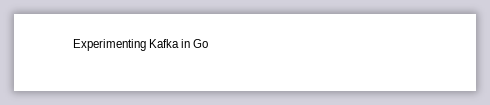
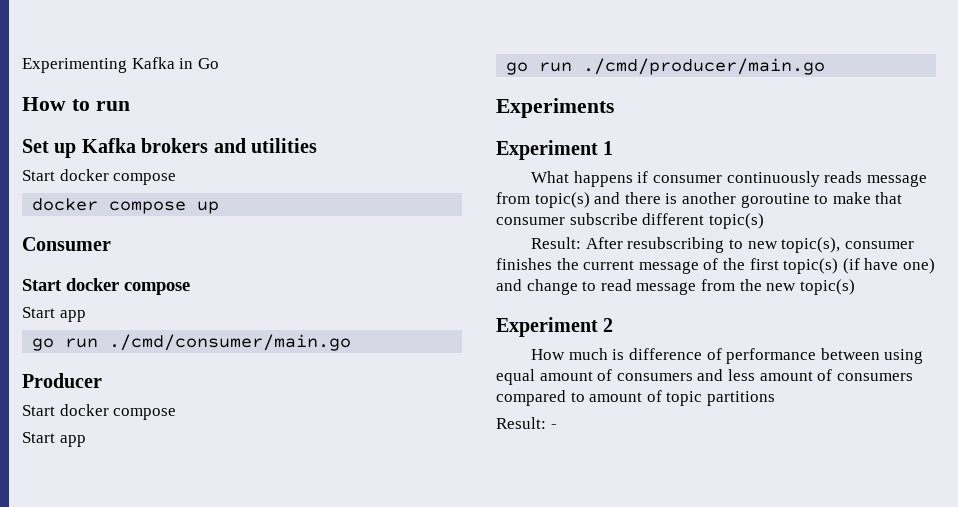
+ How to run
+ Set up Kafka brokers and utilities
+ Start docker compose
+ docker compose up
+ Consumer
+ Start docker compose
+ Start app
+ go run ./cmd/consumer/main.go
+ Producer
+ Start docker compose
+ Start app
+ go run ./cmd/producer/main.go
+ Experiments
+ Experiment 1
+ What happens if consumer continuously reads message from topic(s) and there is another goroutine to make that consumer subscribe different topic(s)
+ Result: After resubscribing to new topic(s), consumer finishes the current message of the first topic(s) (if have one) and change to read message from the new topic(s)
+ Experiment 2
+ How much is difference of performance between using equal amount of consumers and less amount of consumers compared to amount of topic partitions
+ Result: -

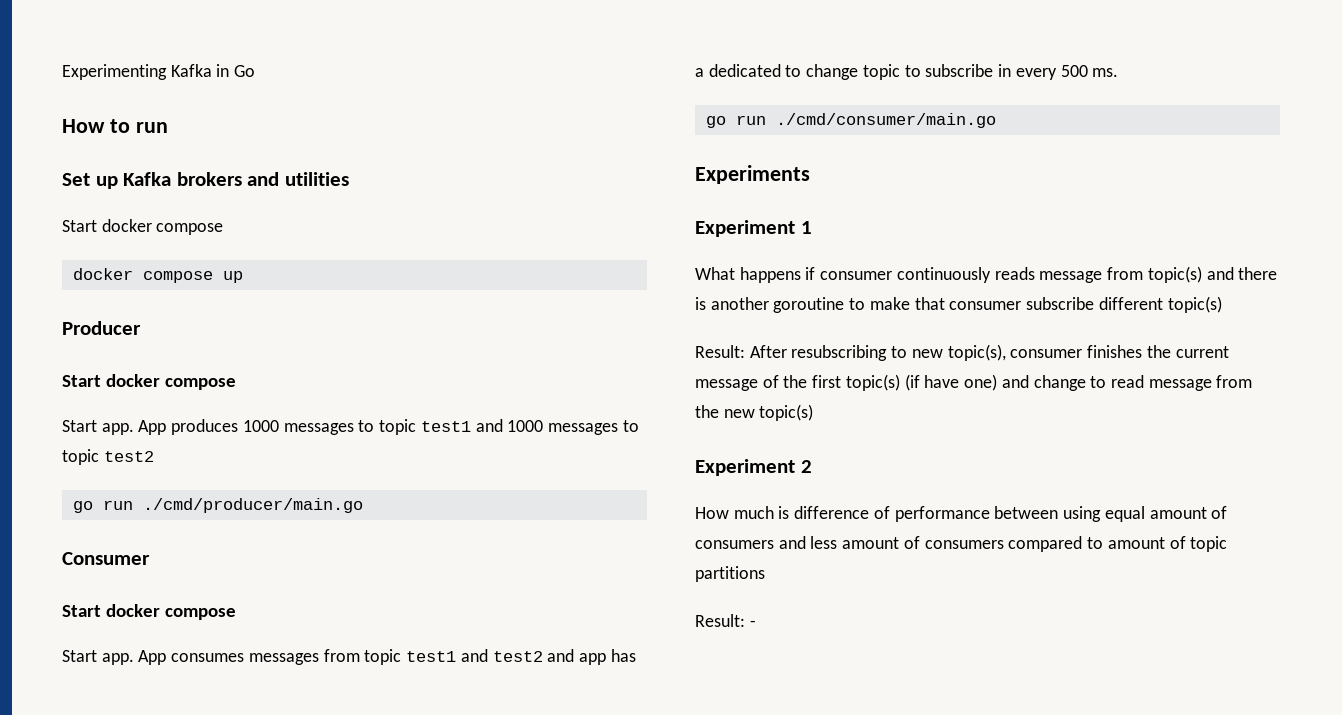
+ Producer
+ Start docker compose
+ Start app. App produces 1000 messages to topic test1 and 1000 messages to topic test2
+ go run ./cmd/producer/main.go
  Consumer
  Start docker compose
- Start app
+ Start app. App consumes messages from topic test1 and test2 and app has a dedicated to change topic to subscribe in every 500 ms.
  go run ./cmd/consumer/main.go
- Producer
- Start docker compose
- Start app
- go run ./cmd/producer/main.go

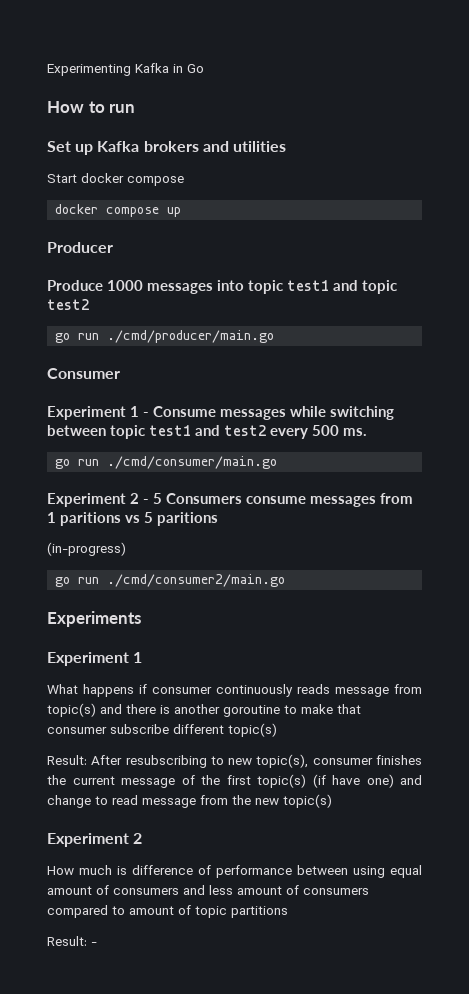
  Producer
- Start docker compose
- Start app. App produces 1000 messages to topic test1 and 1000 messages to topic test2
+ Produce 1000 messages into topic test1 and topic test2
  Consumer
- Start docker compose
- Start app. App consumes messages from topic test1 and test2 and app has a dedicated to change topic to subscribe in every 500 ms.
+ Experiment 1 - Consume messages while switching between topic test1 and test2 every 500 ms.
+ Experiment 2 - 5 Consumers consume messages from 1 paritions vs 5 paritions
+ (in-progress)
+ go run ./cmd/consumer2/main.go

